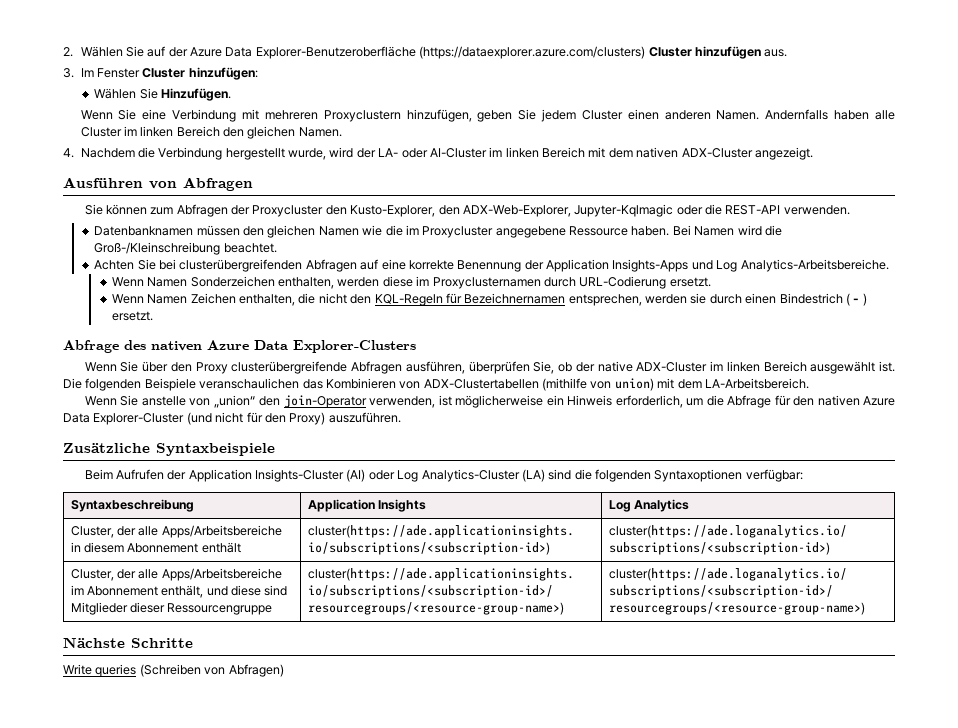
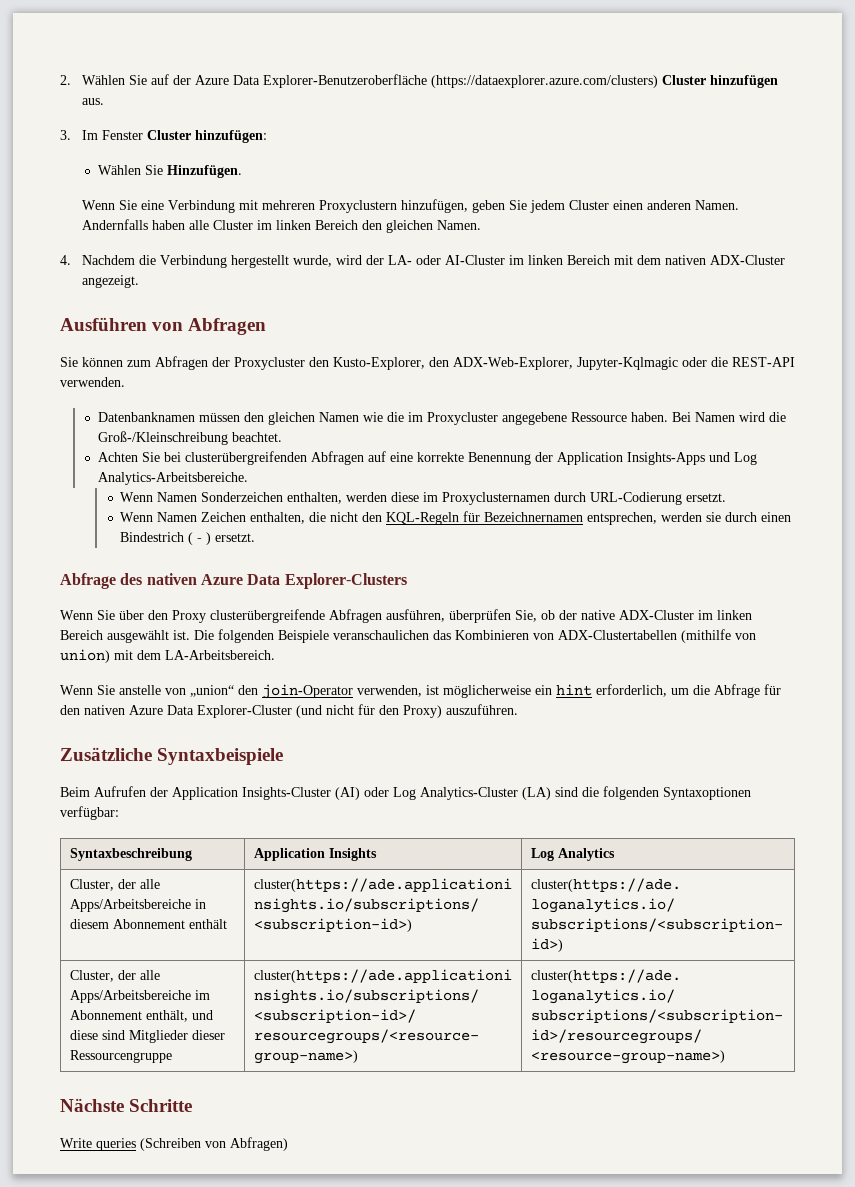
- Wenn Sie anstelle von „union“ den join-Operator verwenden, ist möglicherweise ein Hinweis erforderlich, um die Abfrage für den nativen Azure Data Explorer-Cluster (und nicht für den Proxy) auszuführen.
+ Wenn Sie anstelle von „union“ den join-Operator verwenden, ist möglicherweise ein hint erforderlich, um die Abfrage für den nativen Azure Data Explorer-Cluster (und nicht für den Proxy) auszuführen.

